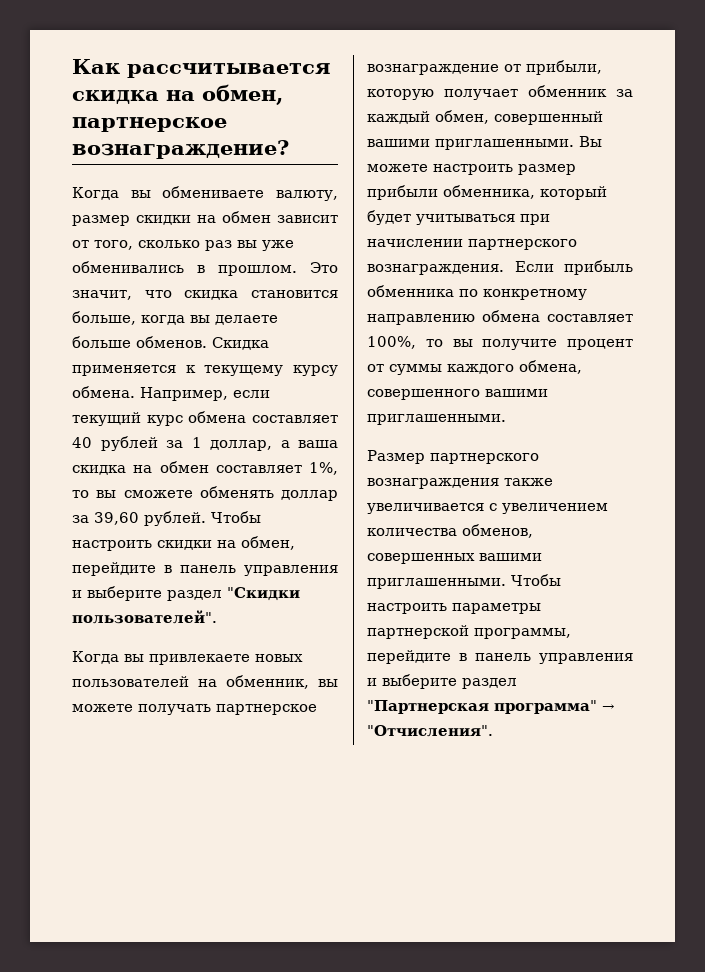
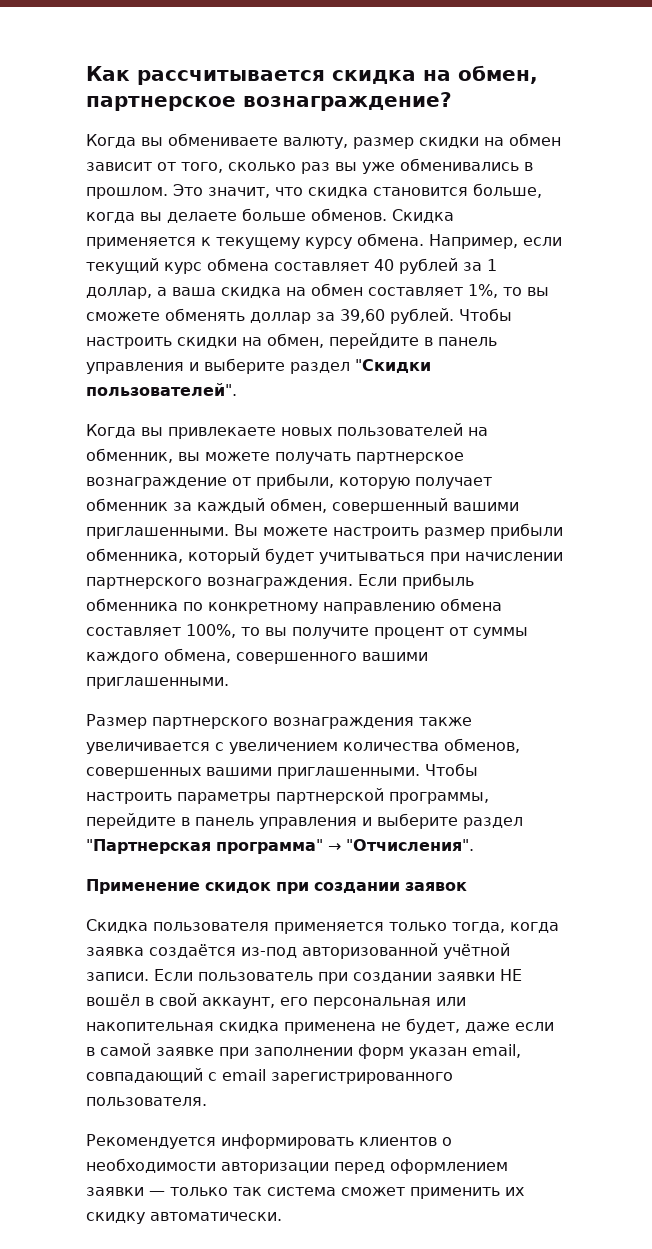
+ Применение скидок при создании заявок
+ Скидка пользователя применяется только тогда, когда заявка создаётся из-под авторизованной учётной записи. Если пользователь при создании заявки НЕ вошёл в свой аккаунт, его персональная или накопительная скидка применена не будет, даже если в самой заявке при заполнении форм указан email, совпадающий с email зарегистрированного пользователя.
+ Рекомендуется информировать клиентов о необходимости авторизации перед оформлением заявки — только так система сможет применить их скидку автоматически.

